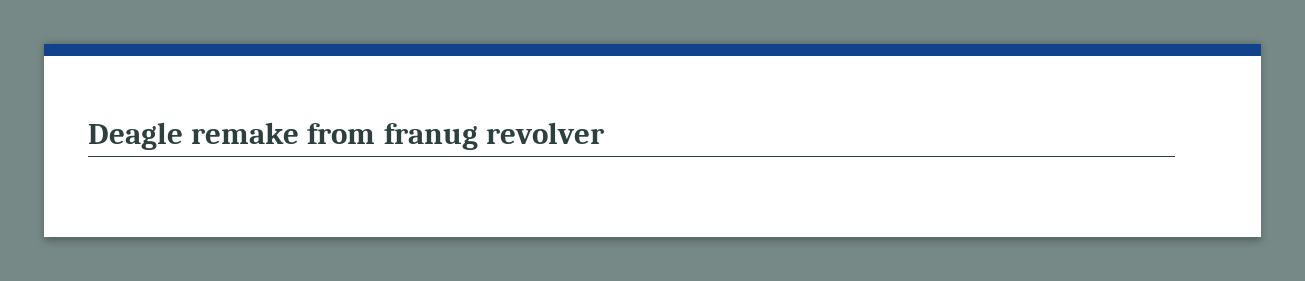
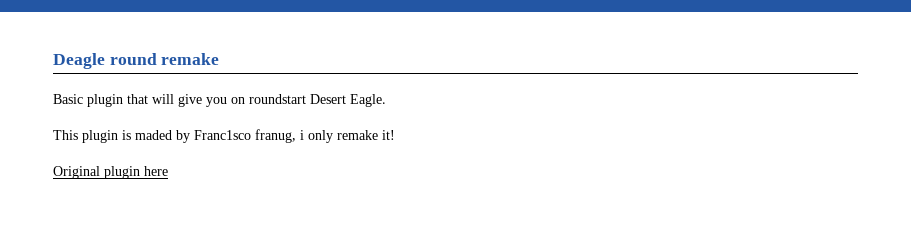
- Deagle remake from franug revolver
+ Deagle round remake
+ Basic plugin that will give you on roundstart Desert Eagle.
+ This plugin is maded by Franc1sco franug, i only remake it!
+ Original plugin here

